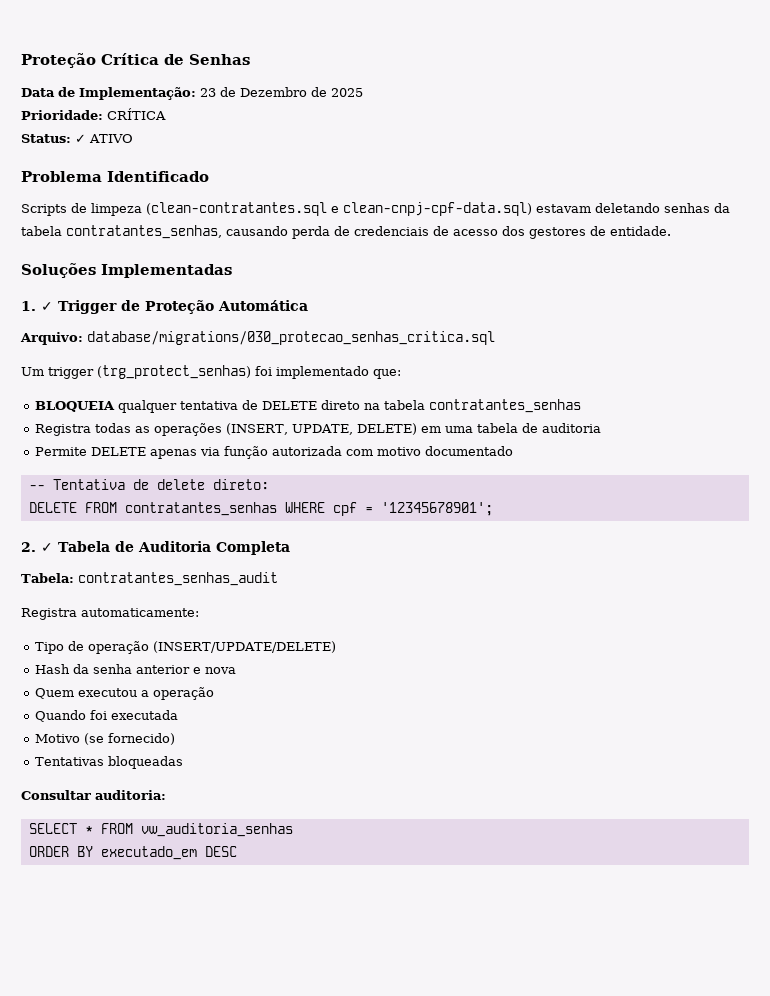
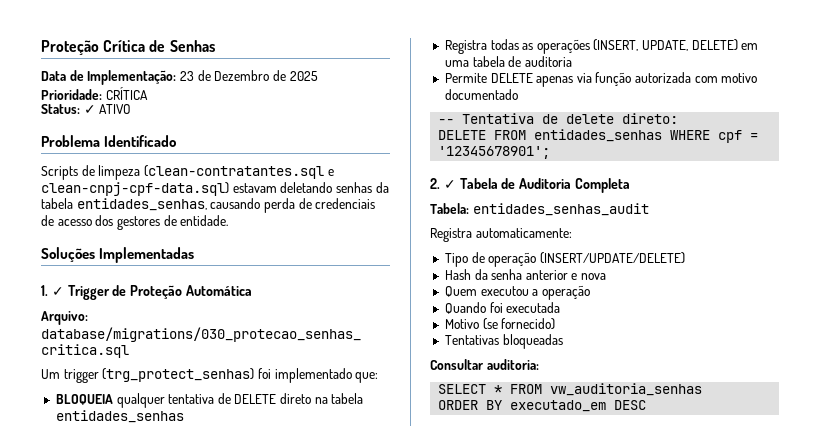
- Scripts de limpeza (clean-contratantes.sql e clean-cnpj-cpf-data.sql) estavam deletando senhas da tabela contratantes_senhas, causando perda de credenciais de acesso dos gestores de entidade.
+ Scripts de limpeza (clean-contratantes.sql e clean-cnpj-cpf-data.sql) estavam deletando senhas da tabela entidades_senhas, causando perda de credenciais de acesso dos gestores de entidade.
- BLOQUEIA qualquer tentativa de DELETE direto na tabela contratantes_senhas
+ BLOQUEIA qualquer tentativa de DELETE direto na tabela entidades_senhas
- DELETE FROM contratantes_senhas WHERE cpf = '12345678901';
+ DELETE FROM entidades_senhas WHERE cpf = '12345678901';
- Tabela: contratantes_senhas_audit
+ Tabela: entidades_senhas_audit

